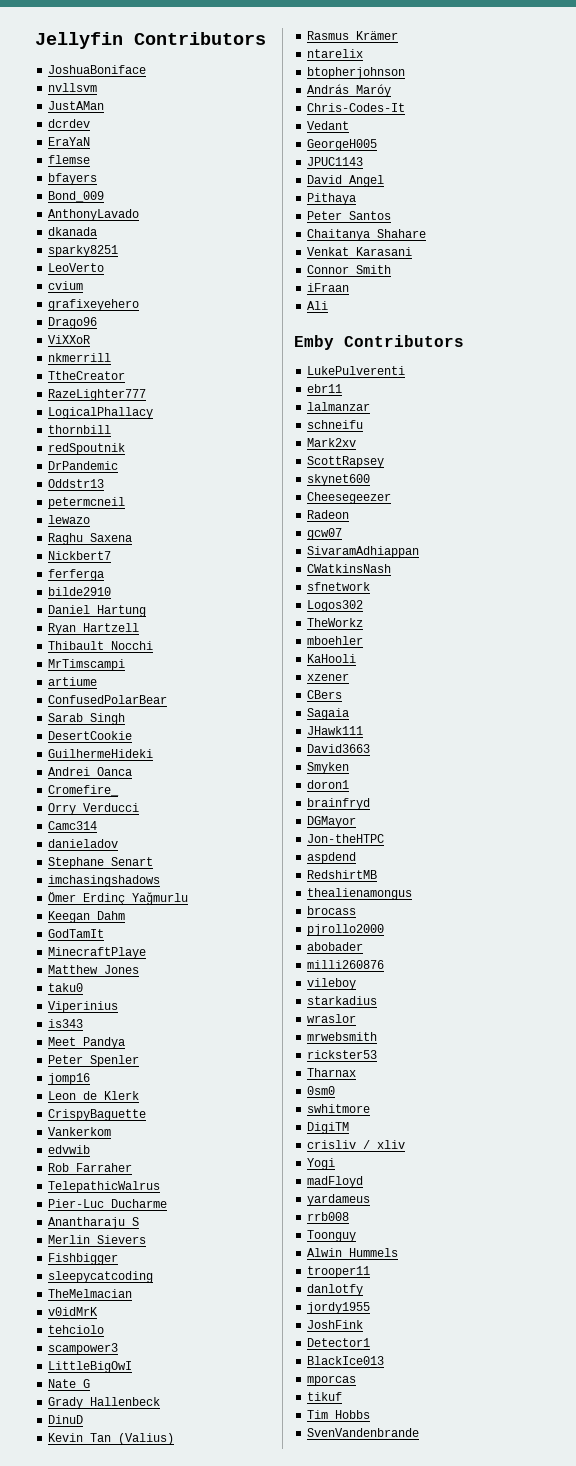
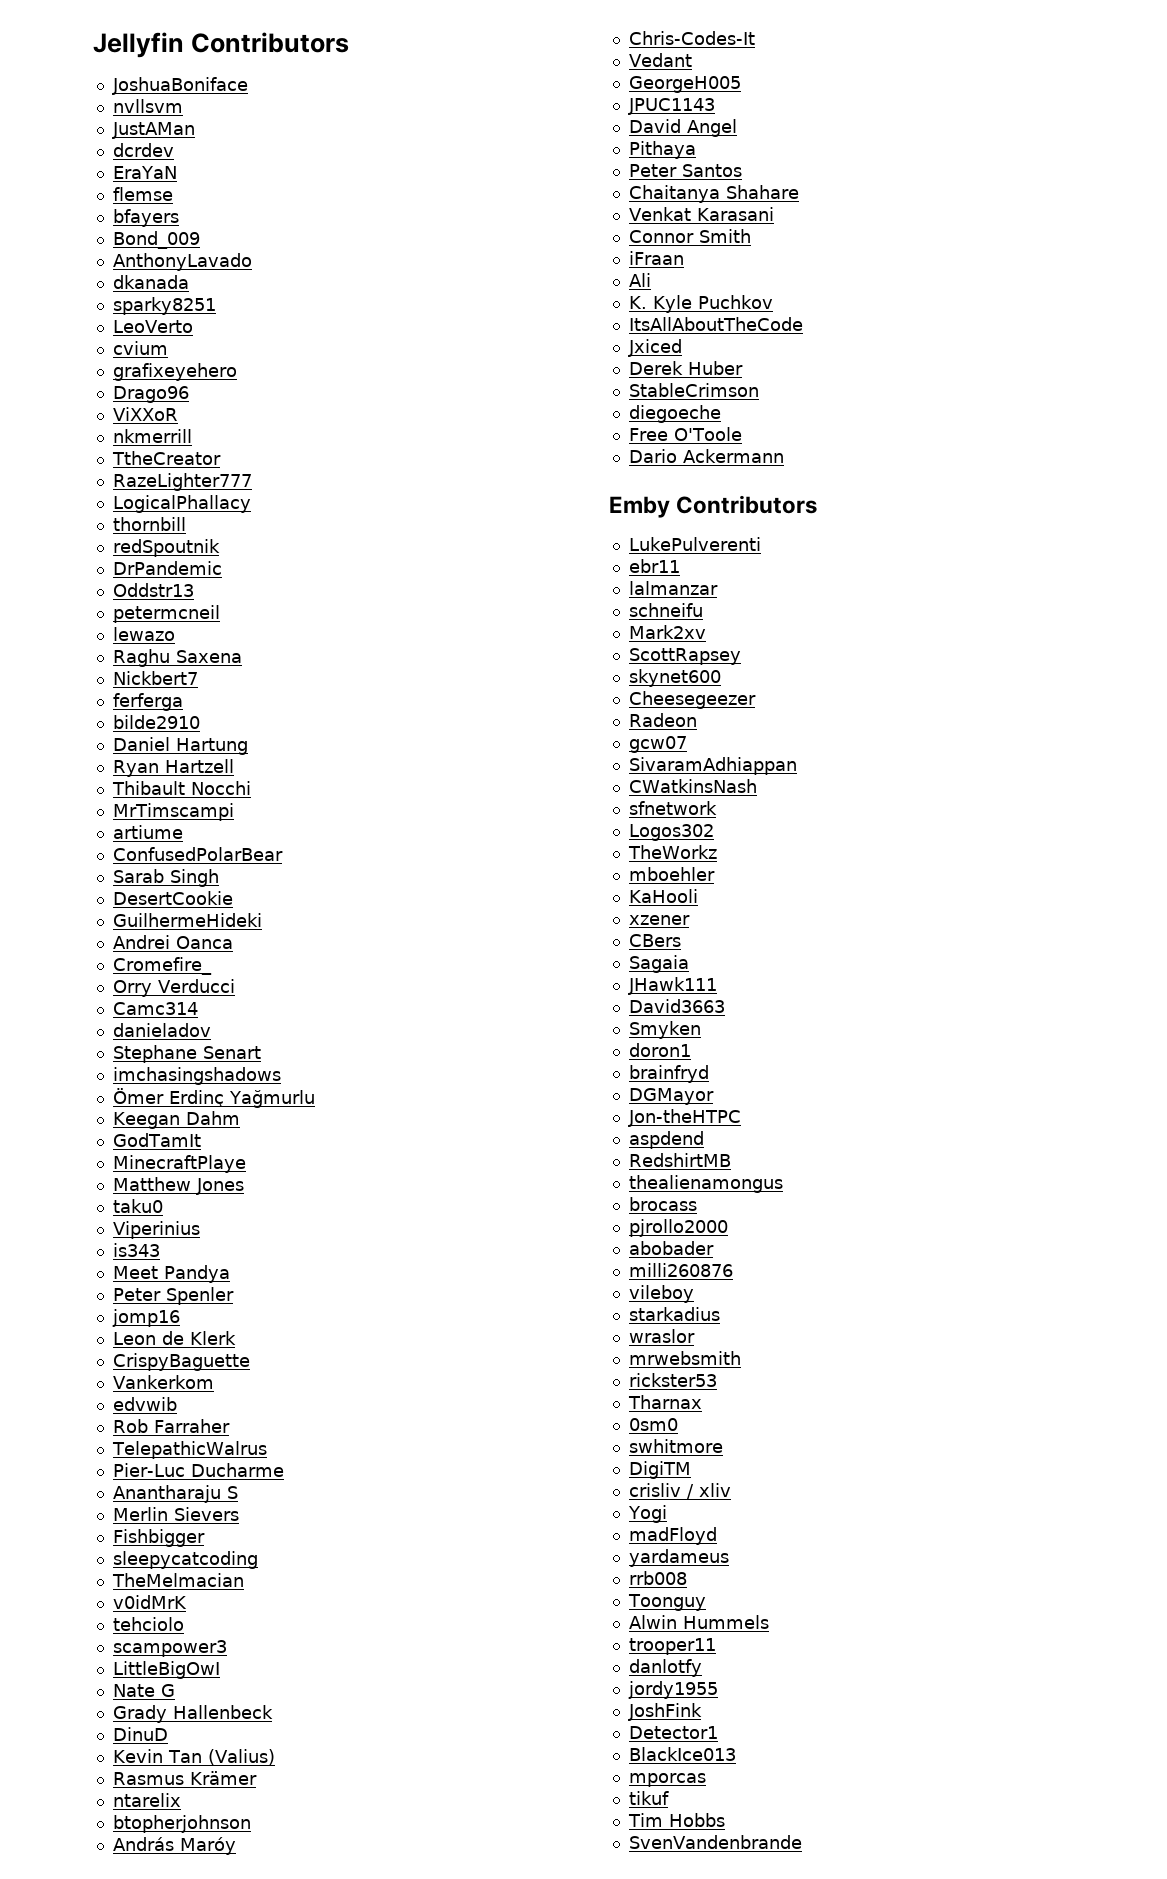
+ K. Kyle Puchkov
+ ItsAllAboutTheCode
+ Jxiced
+ Derek Huber
+ StableCrimson
+ diegoeche
+ Free O'Toole
+ Dario Ackermann

